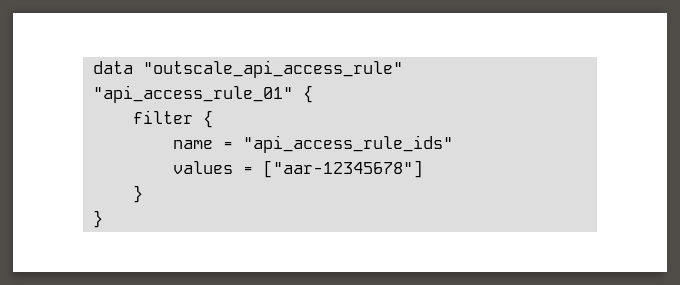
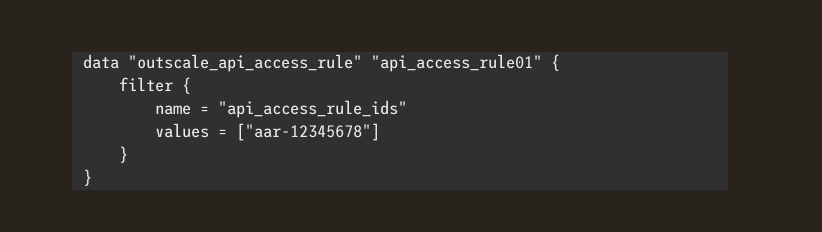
- data "outscale_api_access_rule" "api_access_rule_01" {
+ data "outscale_api_access_rule" "api_access_rule01" {

